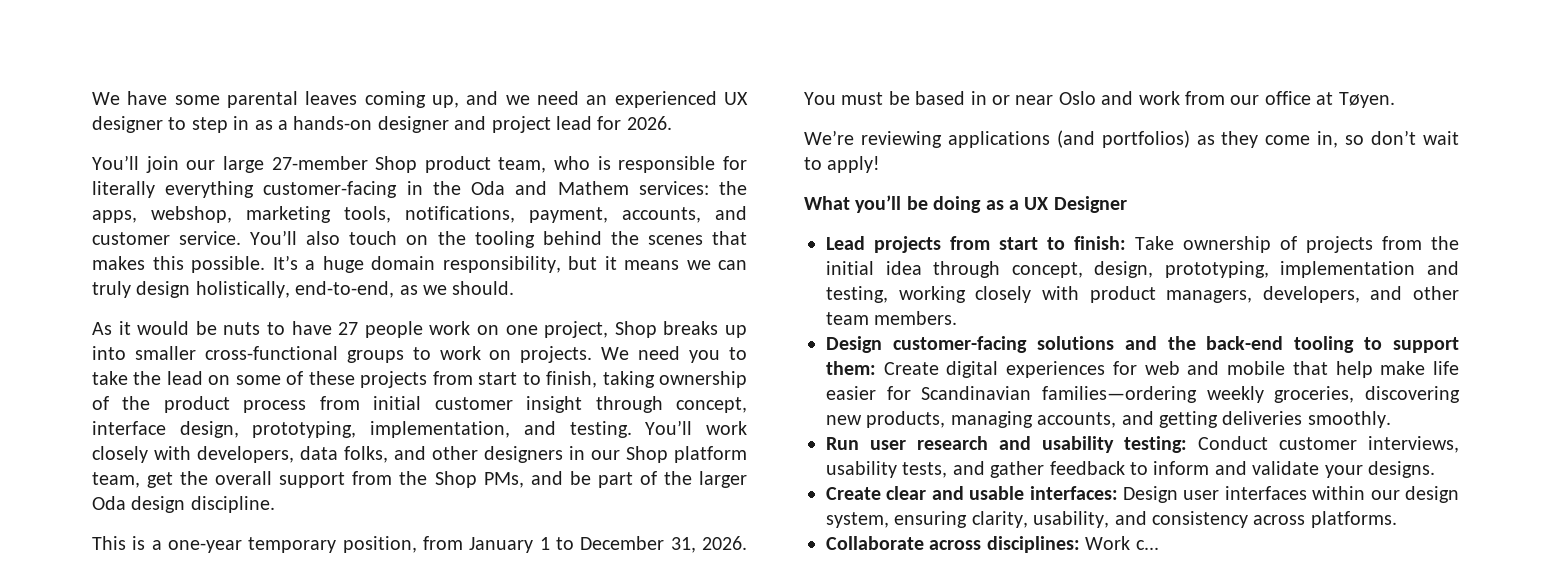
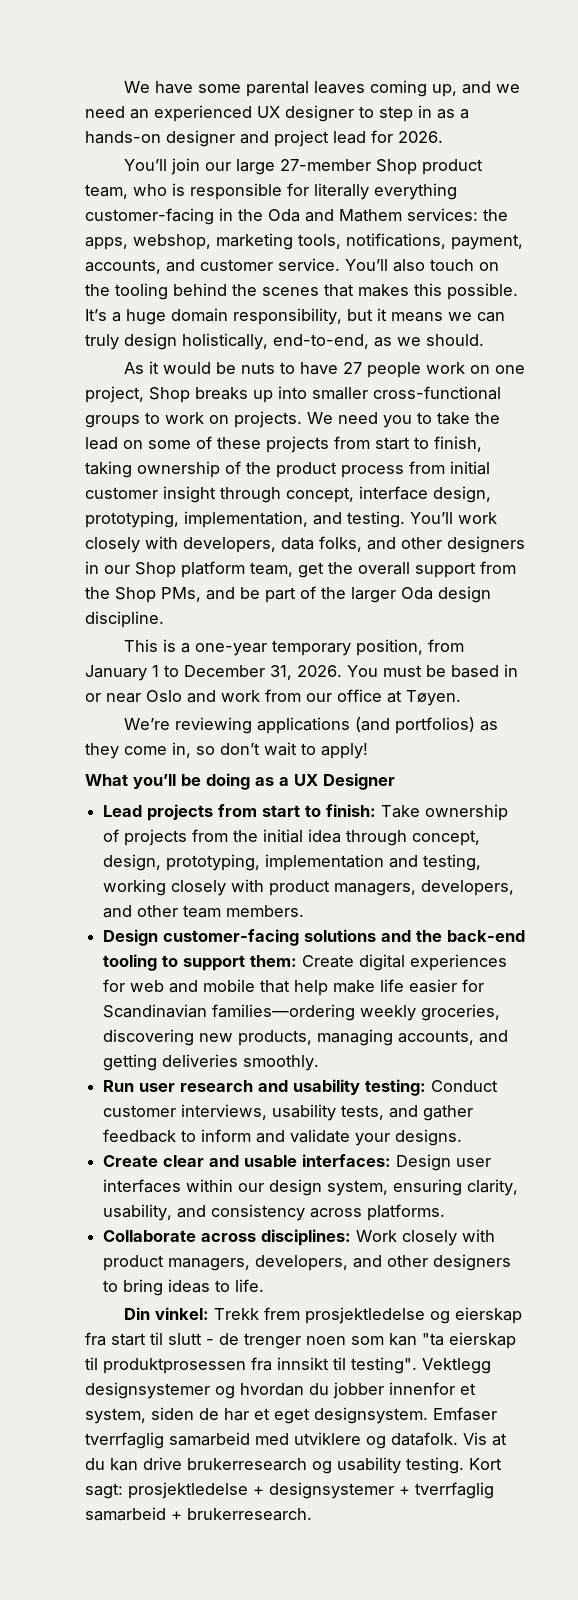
- Collaborate across disciplines: Work c...
+ Collaborate across disciplines: Work closely with product managers, developers, and other designers to bring ideas to life.
+ Din vinkel: Trekk frem prosjektledelse og eierskap fra start til slutt - de trenger noen som kan "ta eierskap til produktprosessen fra innsikt til testing". Vektlegg designsystemer og hvordan du jobber innenfor et system, siden de har et eget designsystem. Emfaser tverrfaglig samarbeid med utviklere og datafolk. Vis at du kan drive brukerresearch og usability testing. Kort sagt: prosjektledelse + designsystemer + tverrfaglig samarbeid + brukerresearch.

